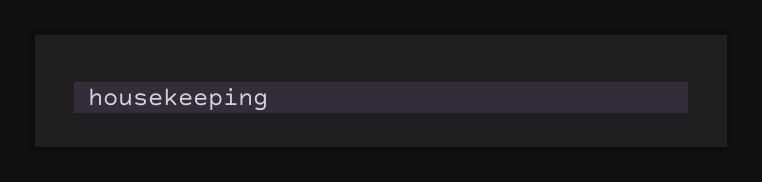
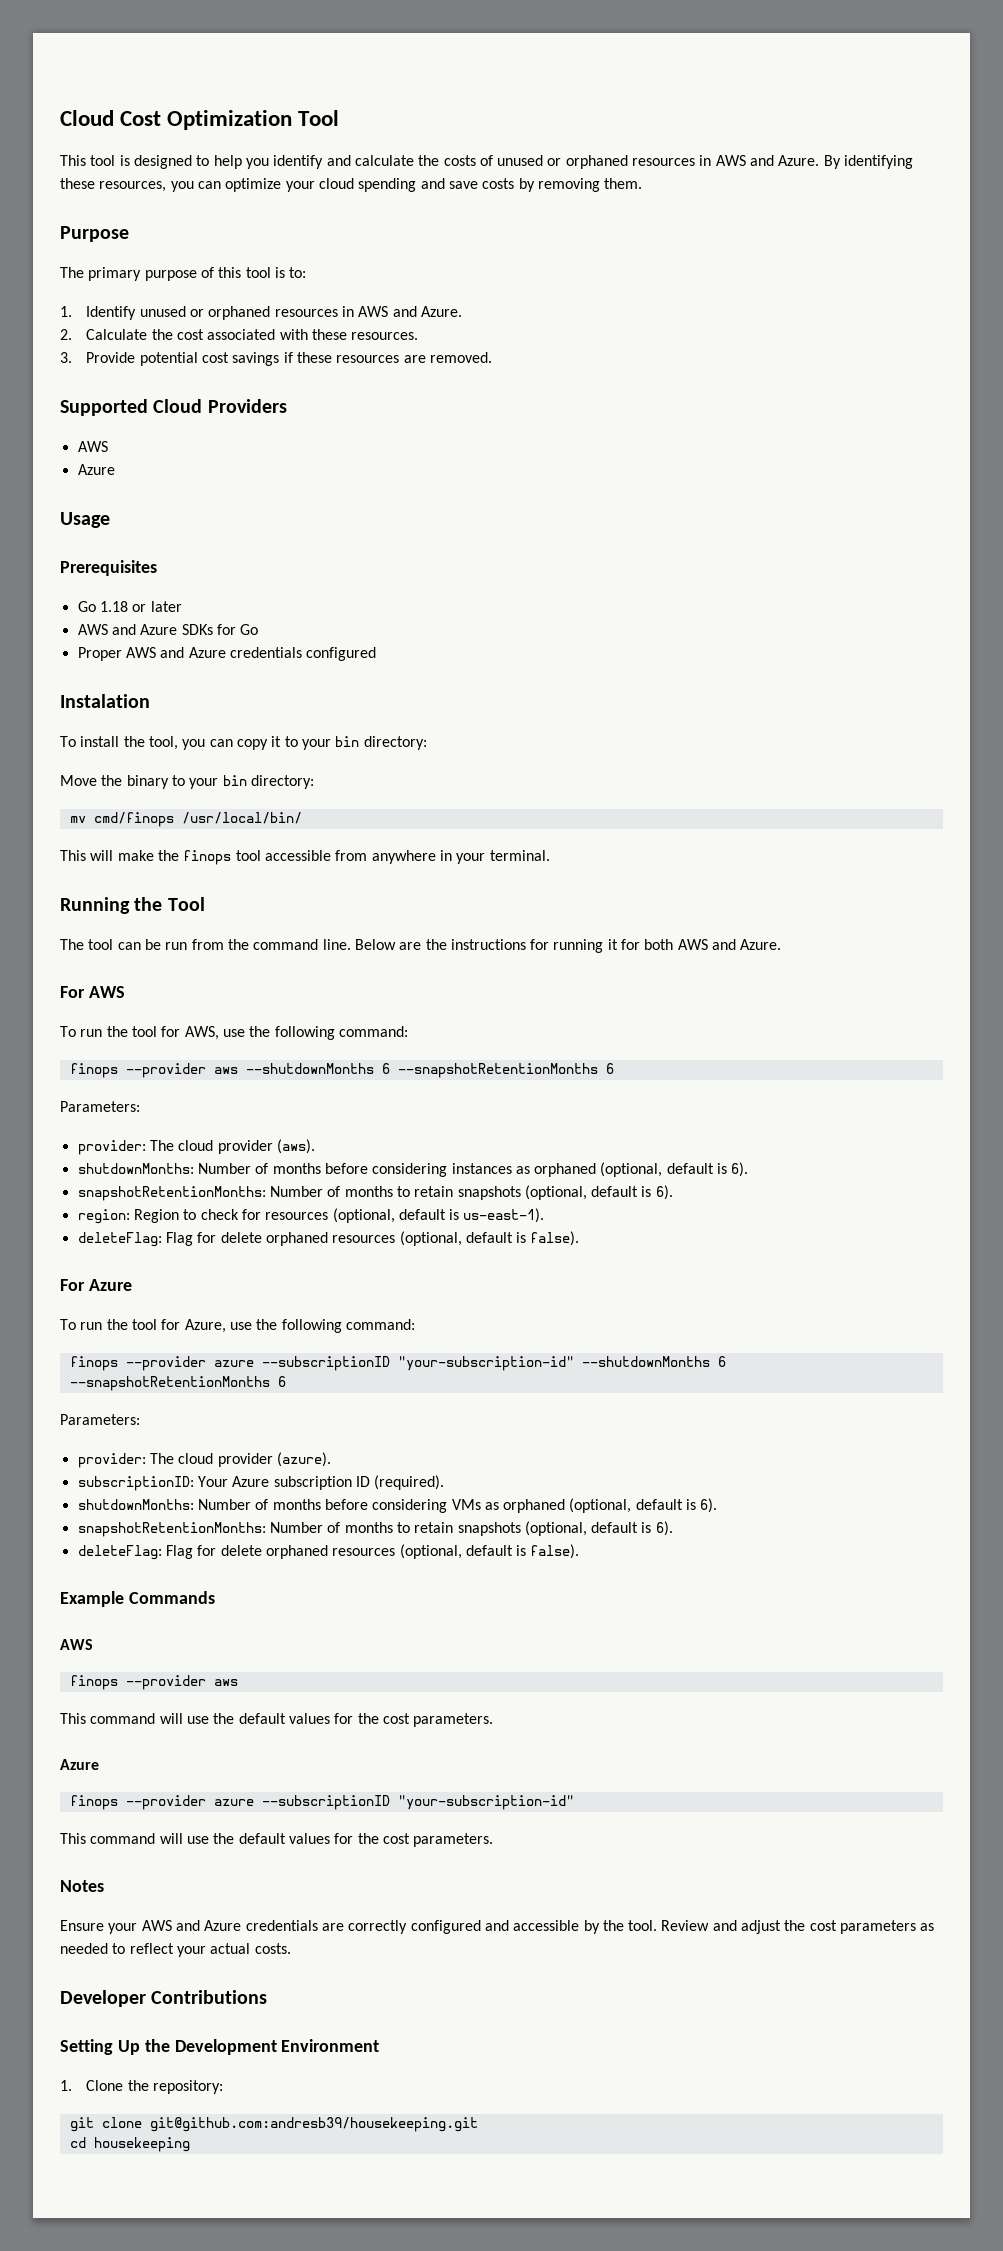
- housekeeping
+ Cloud Cost Optimization Tool
+ This tool is designed to help you identify and calculate the costs of unused or orphaned resources in AWS and Azure. By identifying these resources, you can optimize your cloud spending and save costs by removing them.
+ Purpose
+ The primary purpose of this tool is to:
+ 1. Identify unused or orphaned resources in AWS and Azure.
+ 2. Calculate the cost associated with these resources.
+ 3. Provide potential cost savings if these resources are removed.
+ Supported Cloud Providers
+ AWS
+ Azure
+ Usage
+ Prerequisites
+ Go 1.18 or later
+ AWS and Azure SDKs for Go
+ Proper AWS and Azure credentials configured
+ Instalation
+ To install the tool, you can copy it to your bin directory:
+ Move the binary to your bin directory:
+ mv cmd/finops /usr/local/bin/
+ This will make the finops tool accessible from anywhere in your terminal.
+ Running the Tool
+ The tool can be run from the command line. Below are the instructions for running it for both AWS and Azure.
+ For AWS
+ To run the tool for AWS, use the following command:
+ finops --provider aws --shutdownMonths 6 --snapshotRetentionMonths 6
+ Parameters:
+ provider: The cloud provider (aws).
+ shutdownMonths: Number of months before considering instances as orphaned (optional, default is 6).
+ snapshotRetentionMonths: Number of months to retain snapshots (optional, default is 6).
+ region: Region to check for resources (optional, default is us-east-1).
+ deleteFlag: Flag for delete orphaned resources (optional, default is false).
+ For Azure
+ To run the tool for Azure, use the following command:
+ finops --provider azure --subscriptionID "your-subscription-id" --shutdownMonths 6 --snapshotRetentionMonths 6
+ Parameters:
+ provider: The cloud provider (azure).
+ subscriptionID: Your Azure subscription ID (required).
+ shutdownMonths: Number of months before considering VMs as orphaned (optional, default is 6).
+ snapshotRetentionMonths: Number of months to retain snapshots (optional, default is 6).
+ deleteFlag: Flag for delete orphaned resources (optional, default is false).
+ Example Commands
+ AWS
+ finops --provider aws
+ This command will use the default values for the cost parameters.
+ Azure
+ finops --provider azure --subscriptionID "your-subscription-id"
+ This command will use the default values for the cost parameters.
+ Notes
+ Ensure your AWS and Azure credentials are correctly configured and accessible by the tool. Review and adjust the cost parameters as needed to reflect your actual costs.
+ Developer Contributions
+ Setting Up the Development Environment
+ 1. Clone the repository:
+ git clone git@github.com:andresb39/housekeeping.git
+ cd housekeeping

